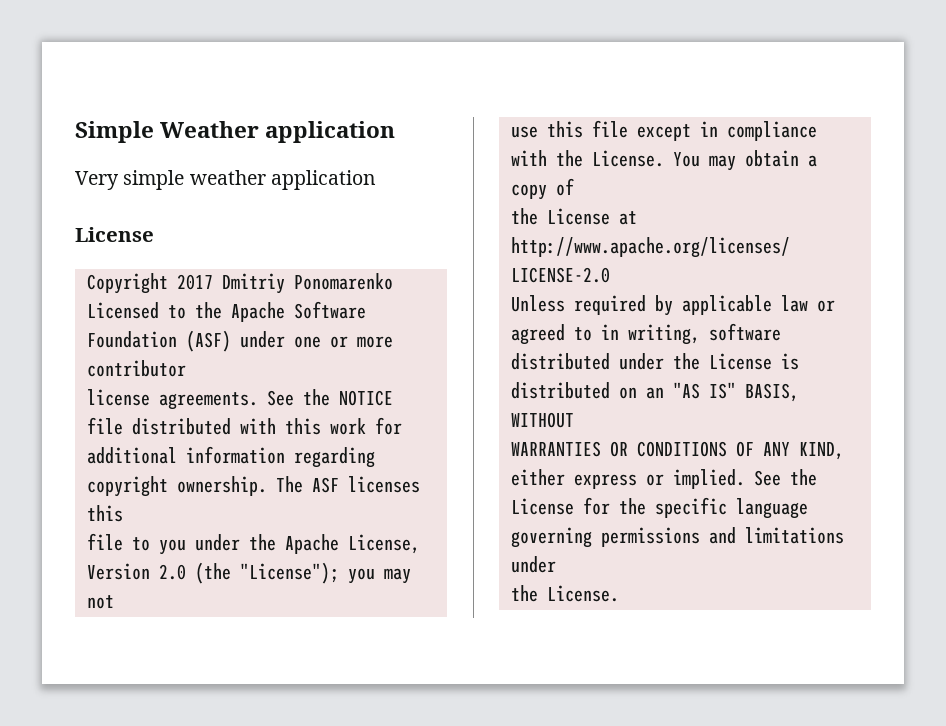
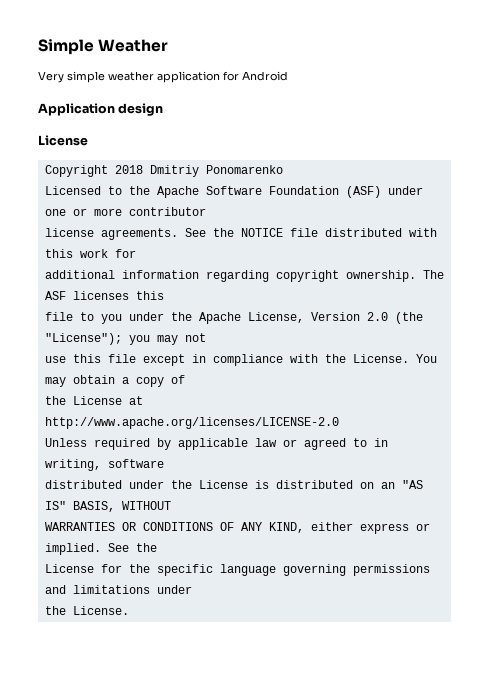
- Simple Weather application
+ Simple Weather
- Very simple weather application
+ Very simple weather application for Android
+ Application design
- Copyright 2017 Dmitriy Ponomarenko
+ Copyright 2018 Dmitriy Ponomarenko

